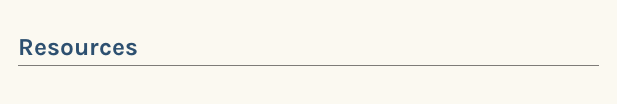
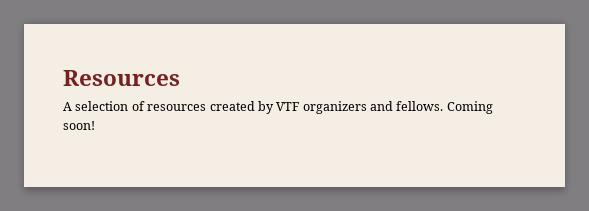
+ A selection of resources created by VTF organizers and fellows. Coming soon!

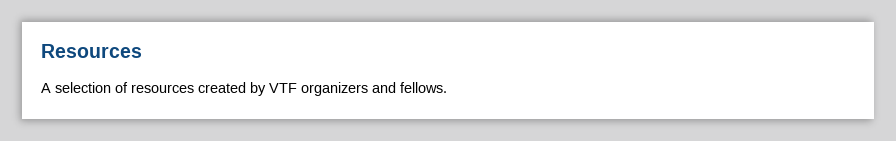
- Coming soon!

